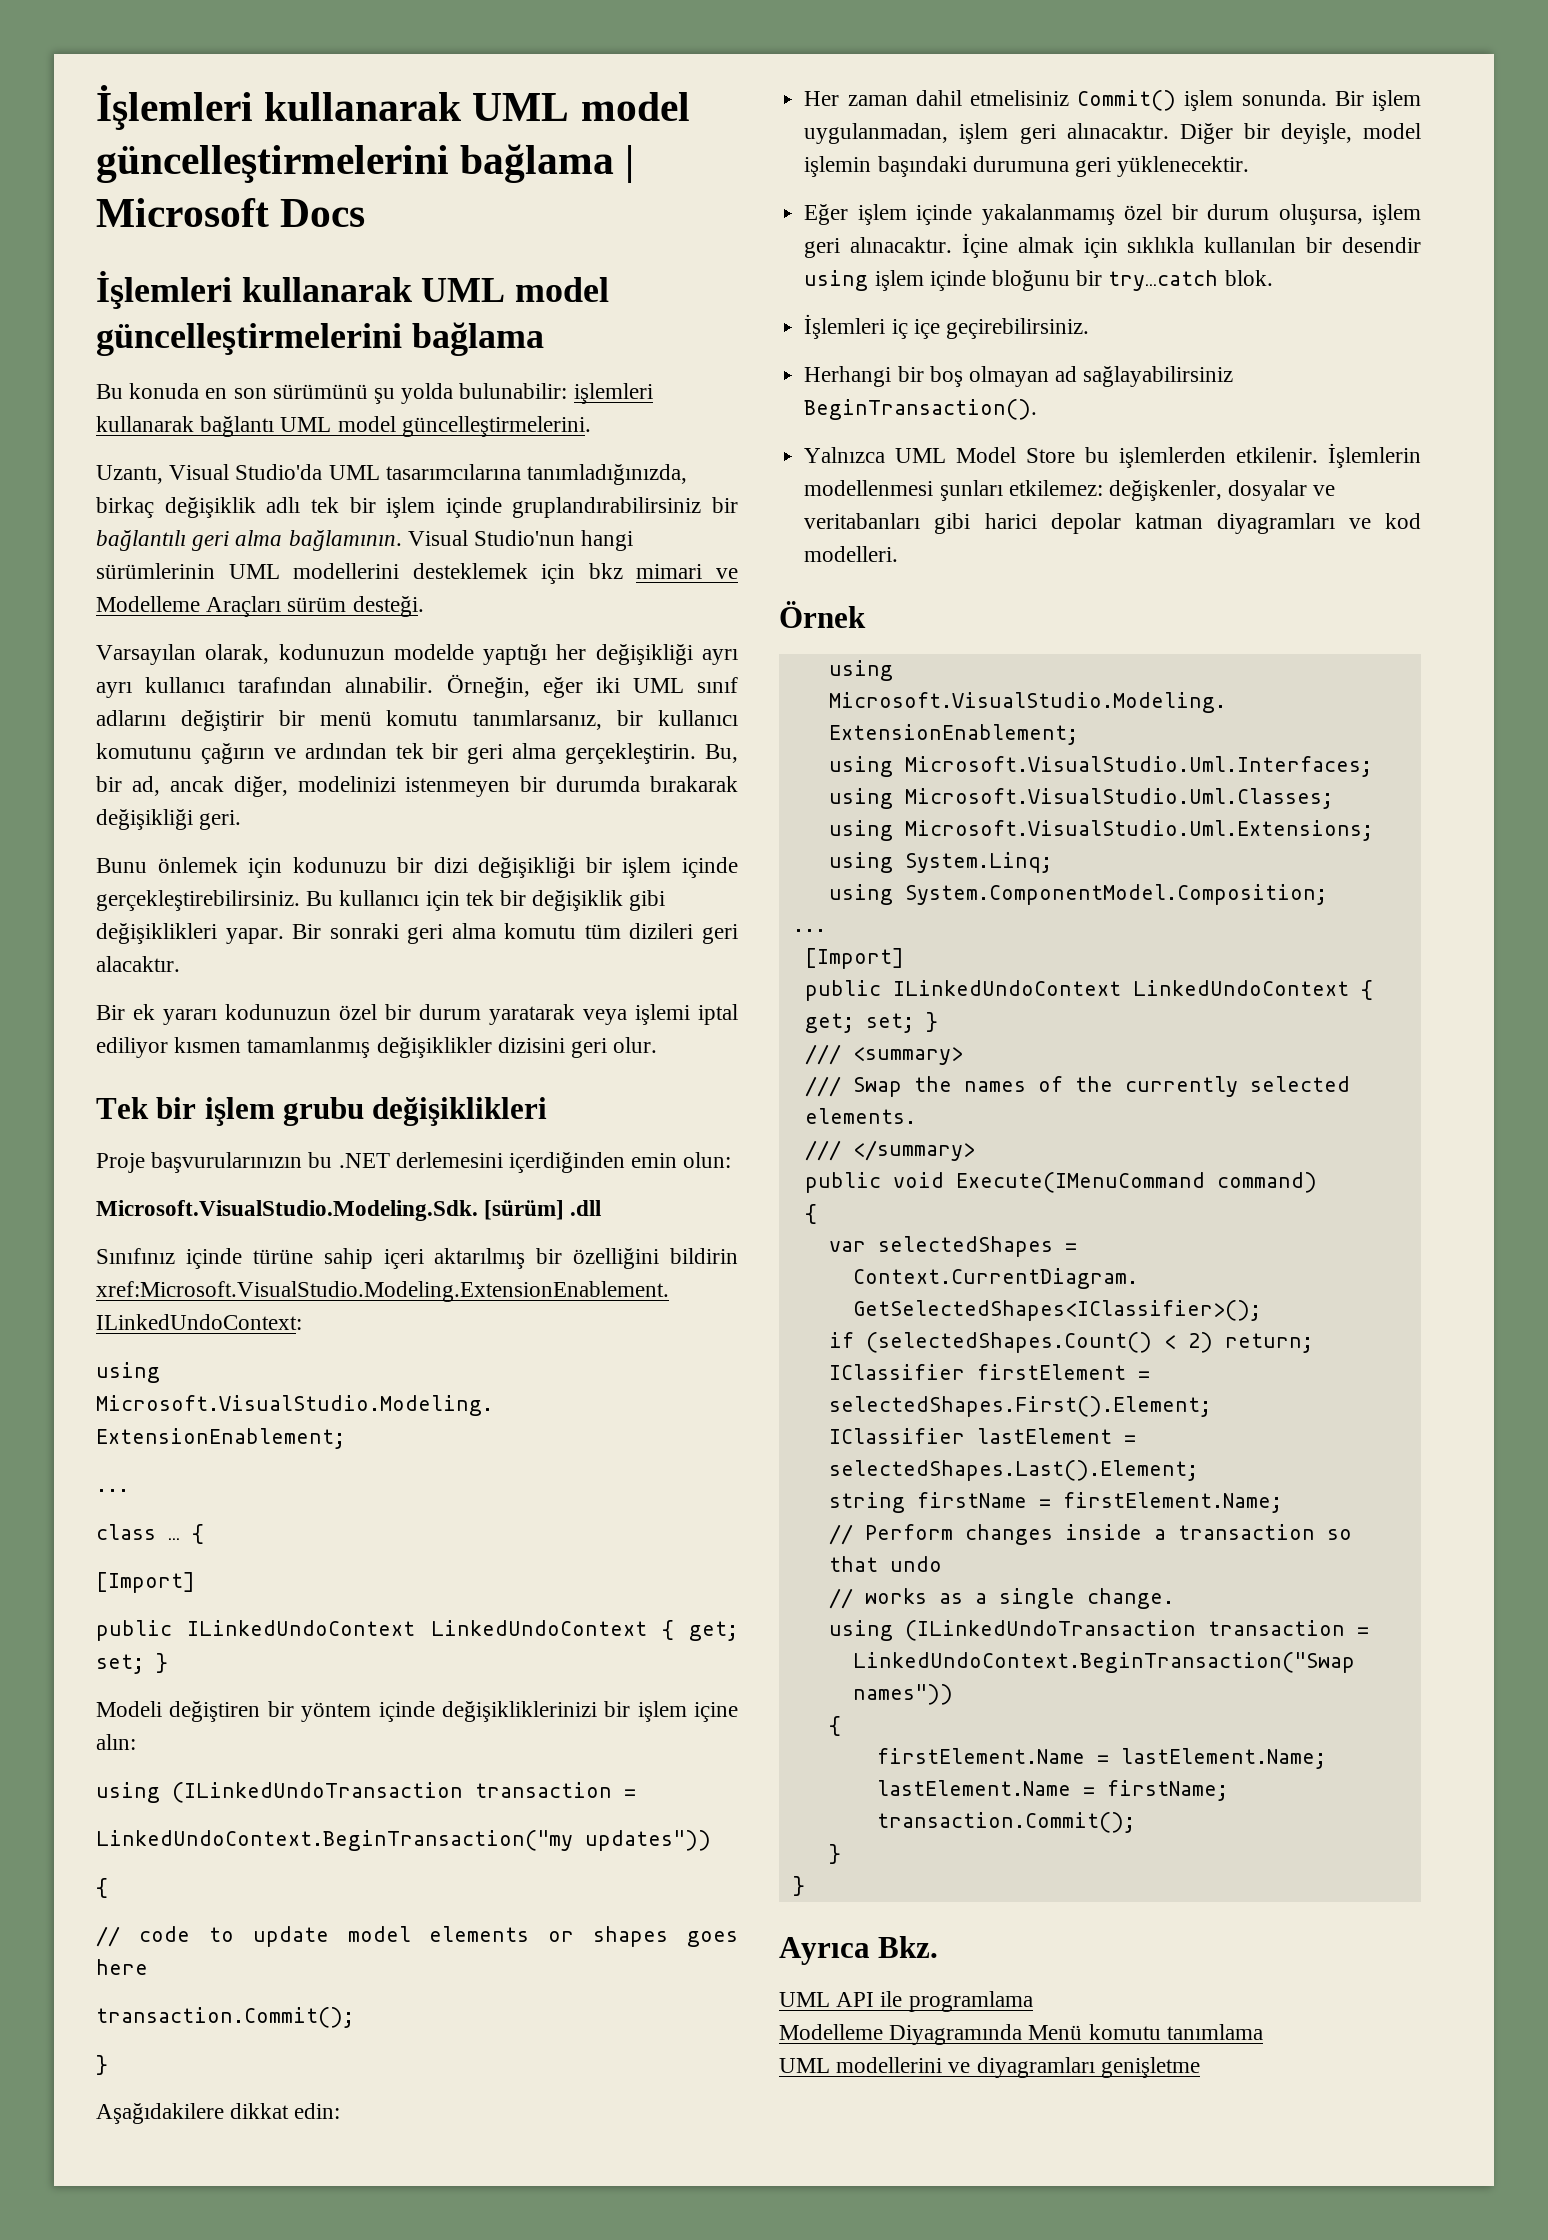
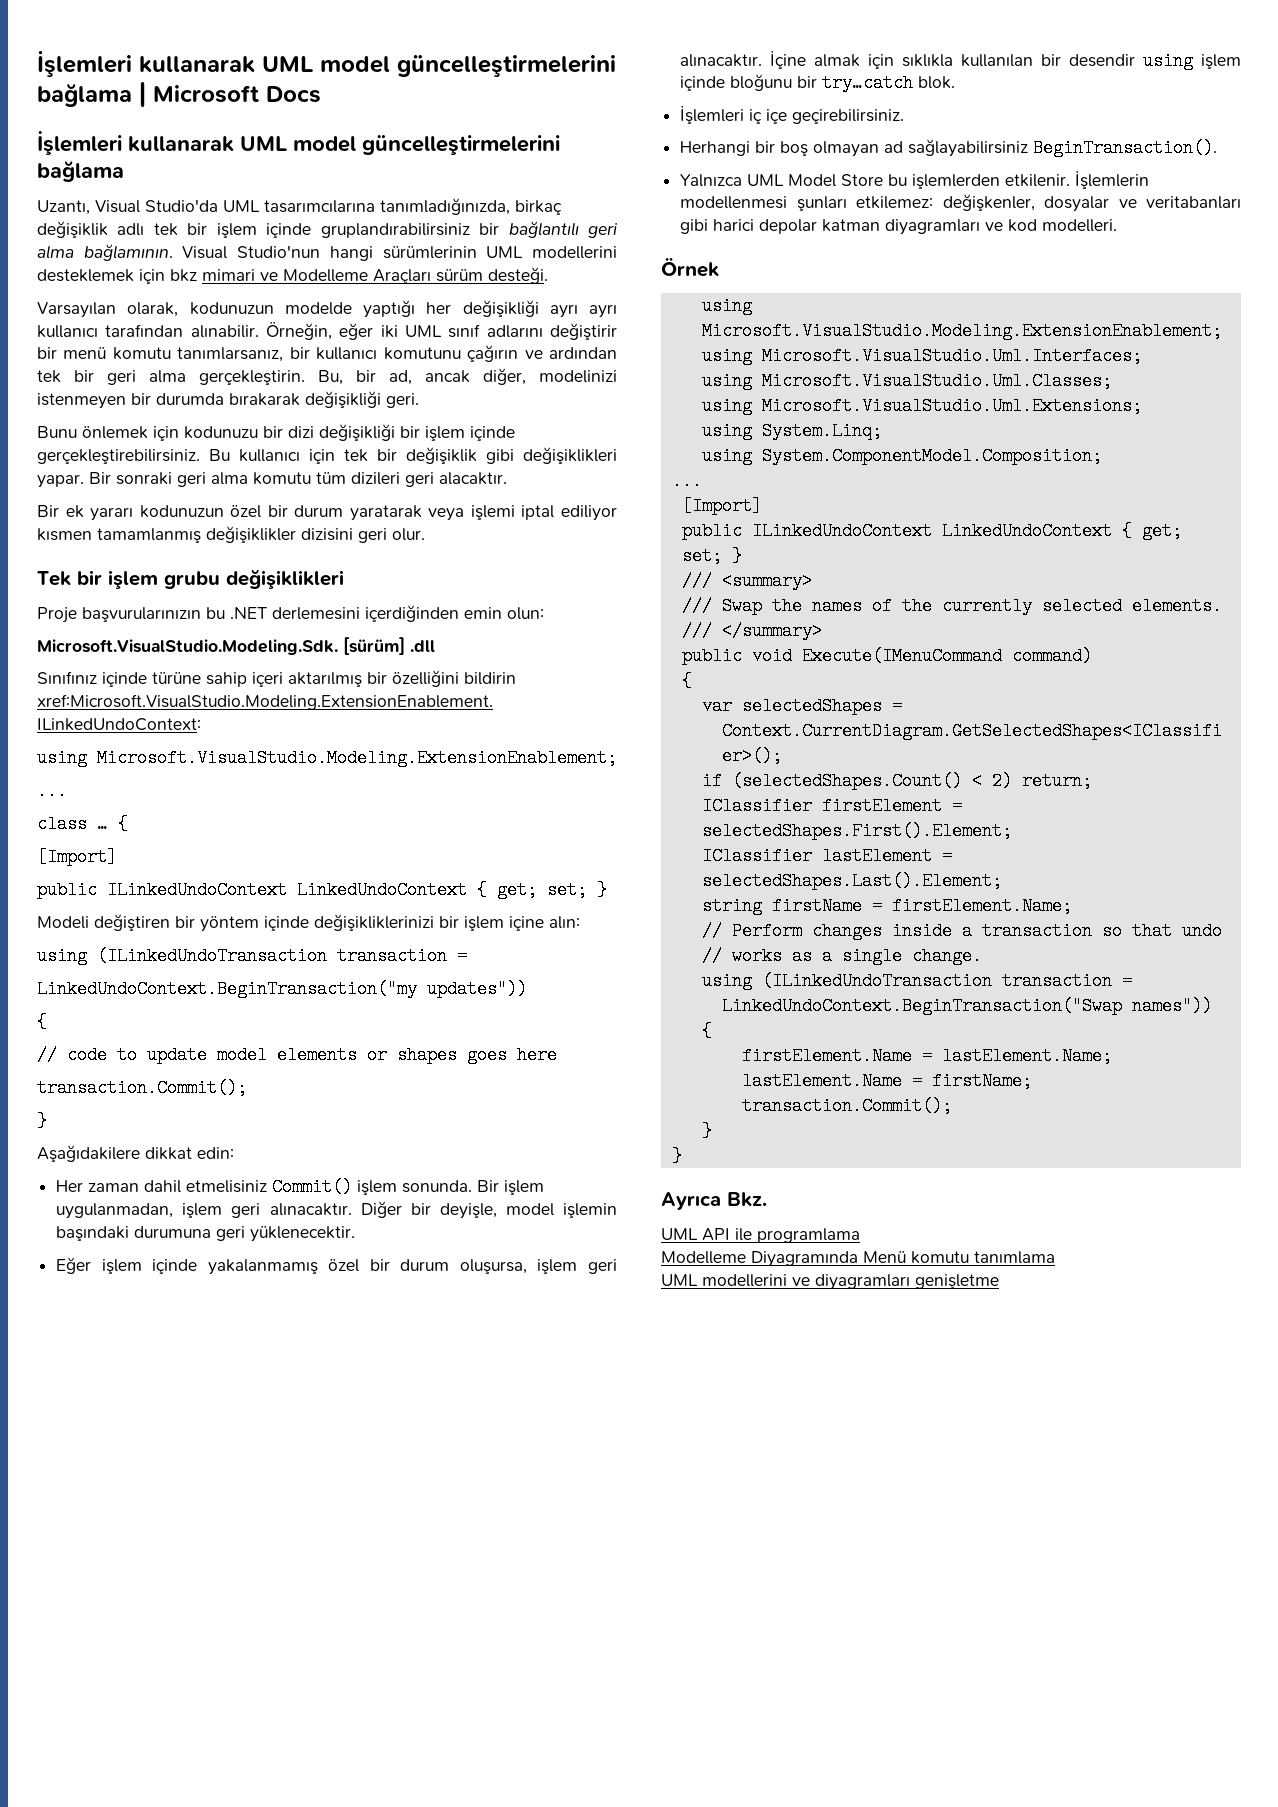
- Bu konuda en son sürümünü şu yolda bulunabilir: işlemleri kullanarak bağlantı UML model güncelleştirmelerini.

